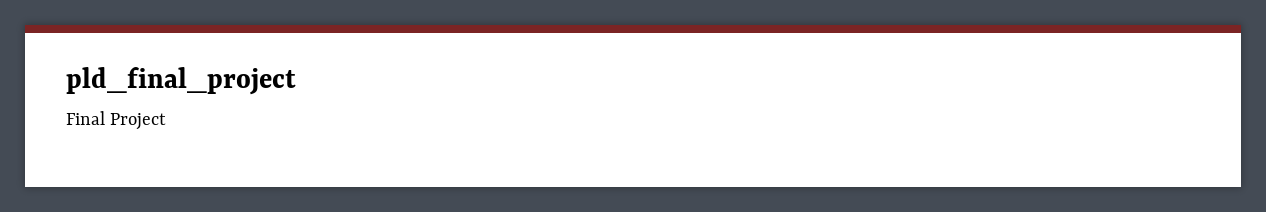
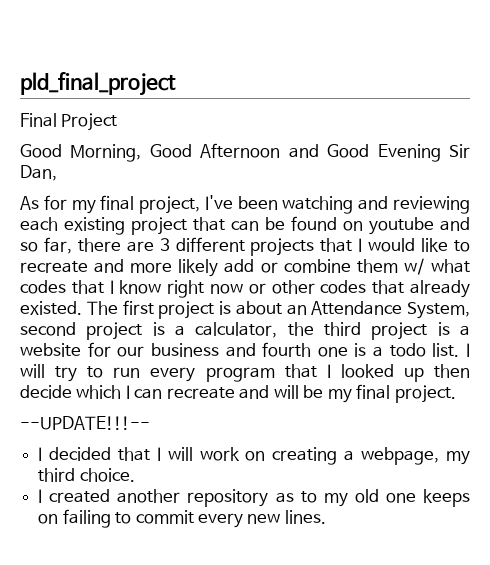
+ Good Morning, Good Afternoon and Good Evening Sir Dan,
+ As for my final project, I've been watching and reviewing each existing project that can be found on youtube and so far, there are 3 different projects that I would like to recreate and more likely add or combine them w/ what codes that I know right now or other codes that already existed. The first project is about an Attendance System, second project is a calculator, the third project is a website for our business and fourth one is a todo list. I will try to run every program that I looked up then decide which I can recreate and will be my final project.
+ --UPDATE!!!--
+ I decided that I will work on creating a webpage, my third choice.
+ I created another repository as to my old one keeps on failing to commit every new lines.

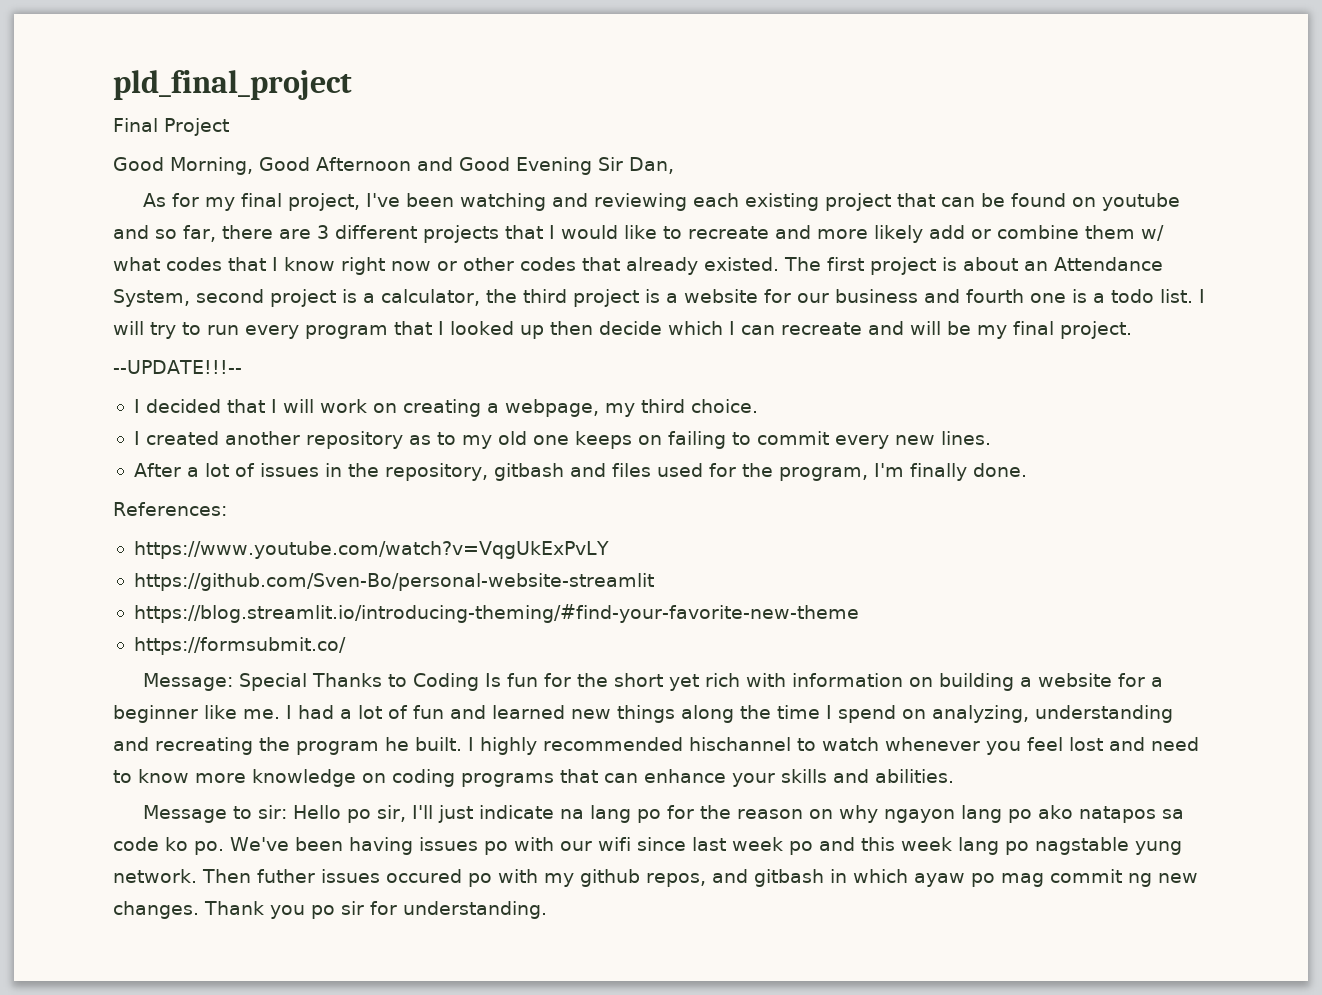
+ After a lot of issues in the repository, gitbash and files used for the program, I'm finally done.
+ References:
+ https://www.youtube.com/watch?v=VqgUkExPvLY
+ https://github.com/Sven-Bo/personal-website-streamlit
+ https://blog.streamlit.io/introducing-theming/#find-your-favorite-new-theme
+ https://formsubmit.co/
+ Message: Special Thanks to Coding Is fun for the short yet rich with information on building a website for a beginner like me. I had a lot of fun and learned new things along the time I spend on analyzing, understanding and recreating the program he built. I highly recommended hischannel to watch whenever you feel lost and need to know more knowledge on coding programs that can enhance your skills and abilities.
+ Message to sir: Hello po sir, I'll just indicate na lang po for the reason on why ngayon lang po ako natapos sa code ko po. We've been having issues po with our wifi since last week po and this week lang po nagstable yung network. Then futher issues occured po with my github repos, and gitbash in which ayaw po mag commit ng new changes. Thank you po sir for understanding.

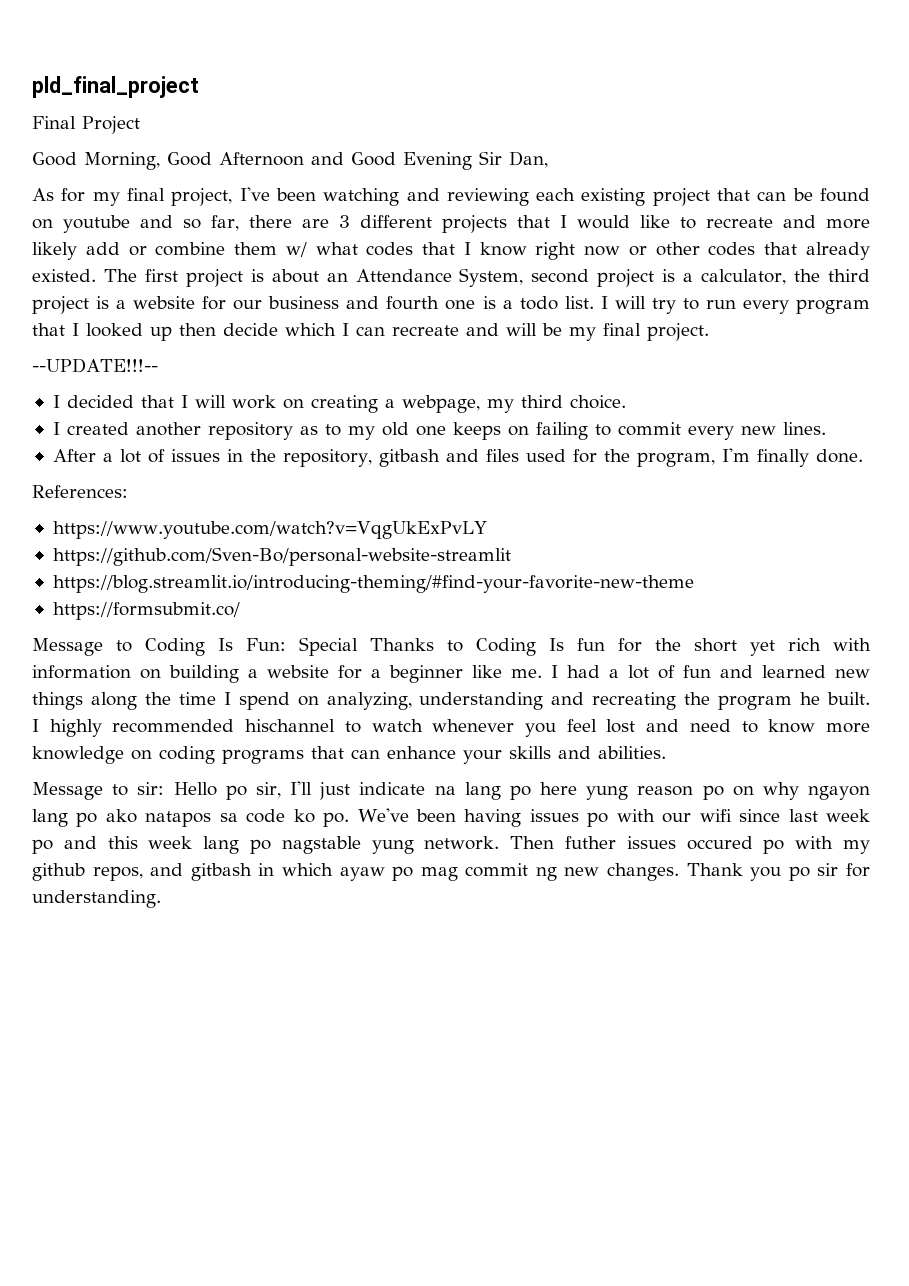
- Message: Special Thanks to Coding Is fun for the short yet rich with information on building a website for a beginner like me.
+ Message to Coding Is Fun: Special Thanks to Coding Is fun for the short yet rich with information on building a website for a beginner like me.
- Message to sir: Hello po sir, I'll just indicate na lang po for the reason on why ngayon lang po ako natapos sa code ko po.
+ Message to sir: Hello po sir, I'll just indicate na lang po here yung reason po on why ngayon lang po ako natapos sa code ko po.

